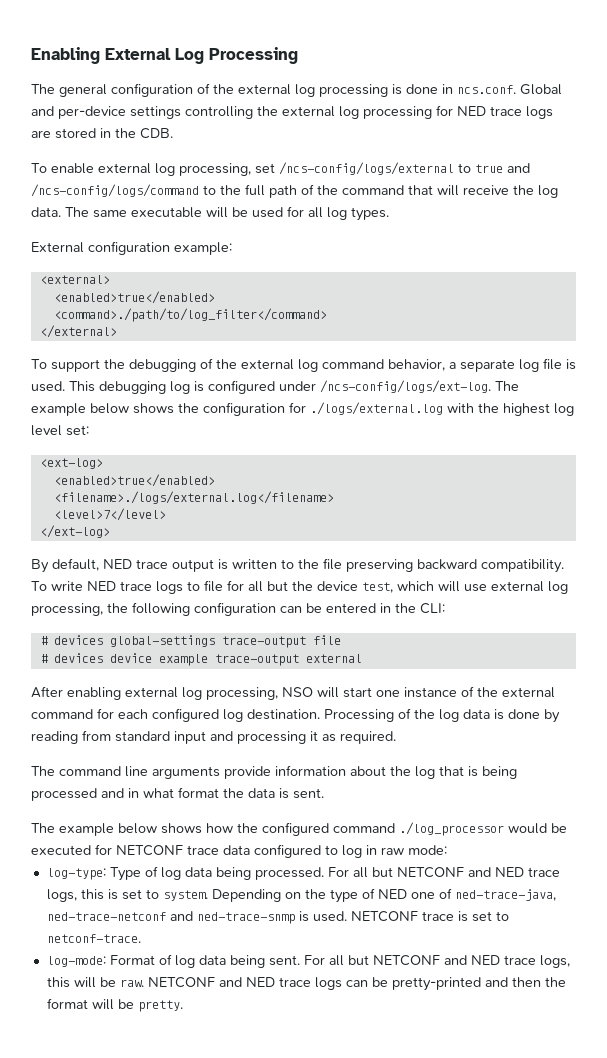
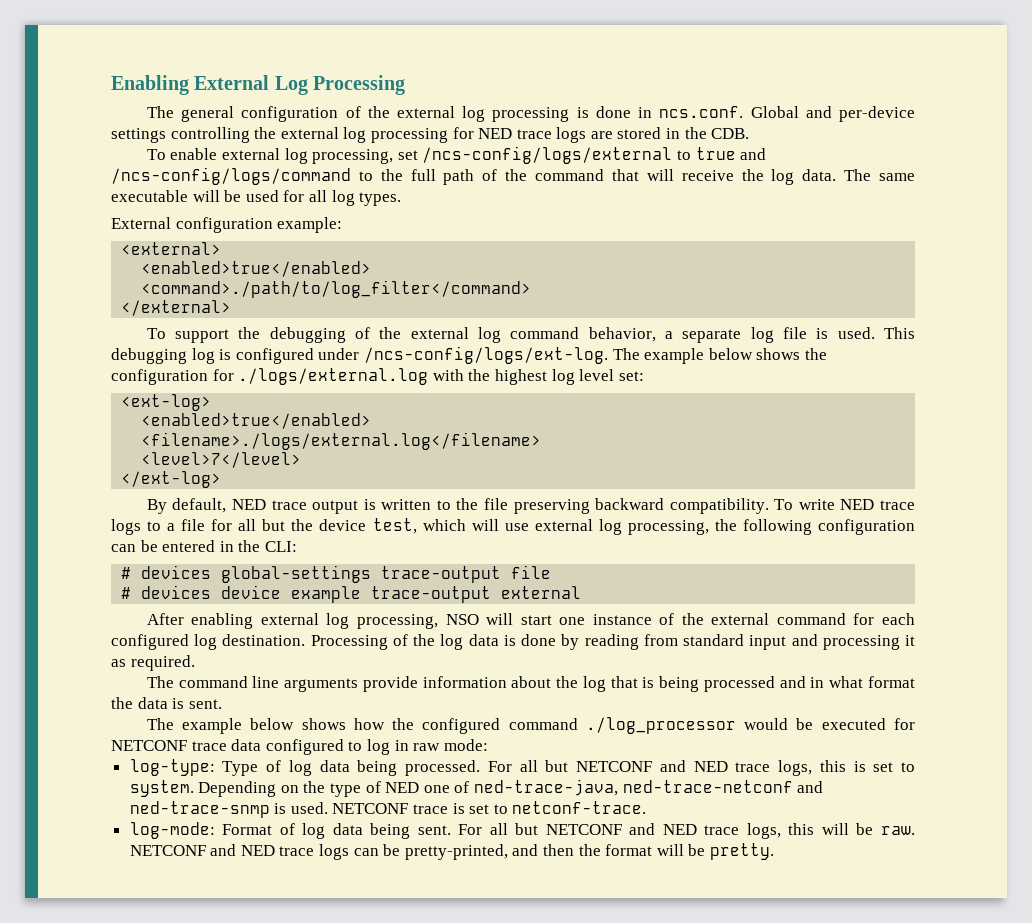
- To write NED trace logs to file for all but the device test, which will use external log processing, the following configuration can be entered in the CLI:
+ To write NED trace logs to a file for all but the device test, which will use external log processing, the following configuration can be entered in the CLI:
- NETCONF and NED trace logs can be pretty-printed and then the format will be pretty.
+ NETCONF and NED trace logs can be pretty-printed, and then the format will be pretty.

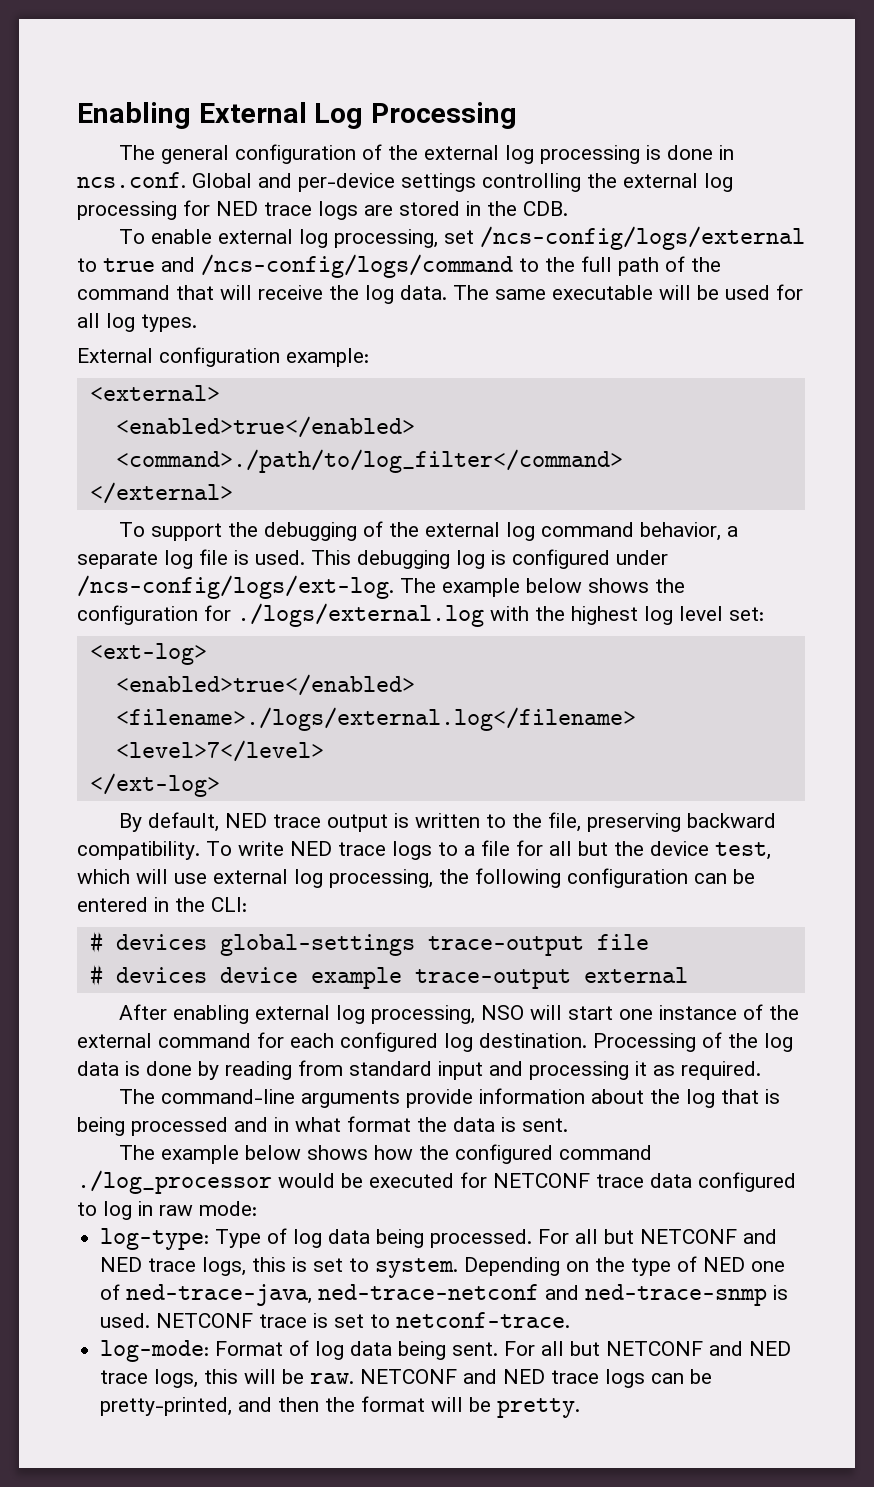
- By default, NED trace output is written to the file preserving backward compatibility.
+ By default, NED trace output is written to the file, preserving backward compatibility.
- The command line arguments provide information about the log that is being processed and in what format the data is sent.
+ The command-line arguments provide information about the log that is being processed and in what format the data is sent.

